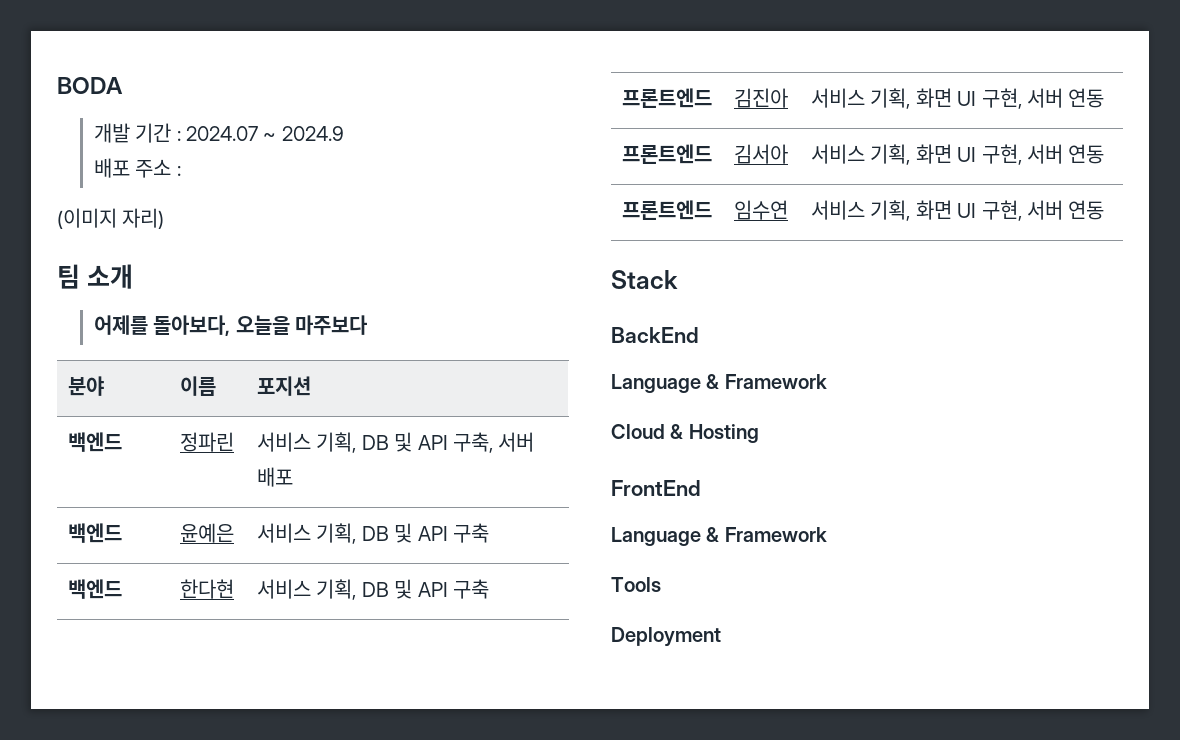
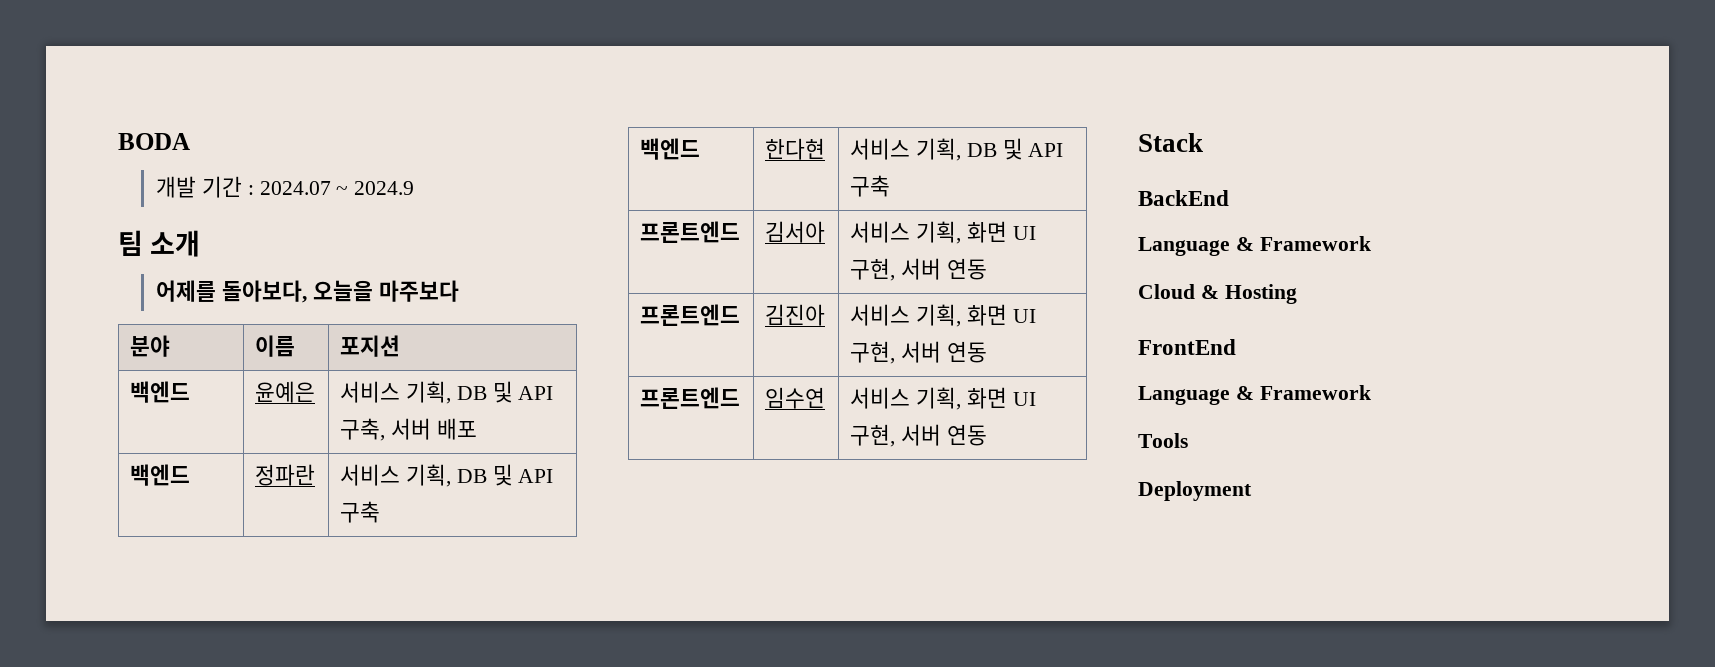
- 배포 주소 :
- (이미지 자리)
- 백엔드 | 정파린 | 서비스 기획, DB 및 API 구축, 서버 배포
+ 백엔드 | 윤예은 | 서비스 기획, DB 및 API 구축, 서버 배포
- 백엔드 | 윤예은 | 서비스 기획, DB 및 API 구축
+ 백엔드 | 정파란 | 서비스 기획, DB 및 API 구축
+ 프론트엔드 | 김서아 | 서비스 기획, 화면 UI 구현, 서버 연동
  프론트엔드 | 김진아 | 서비스 기획, 화면 UI 구현, 서버 연동
- 프론트엔드 | 김서아 | 서비스 기획, 화면 UI 구현, 서버 연동

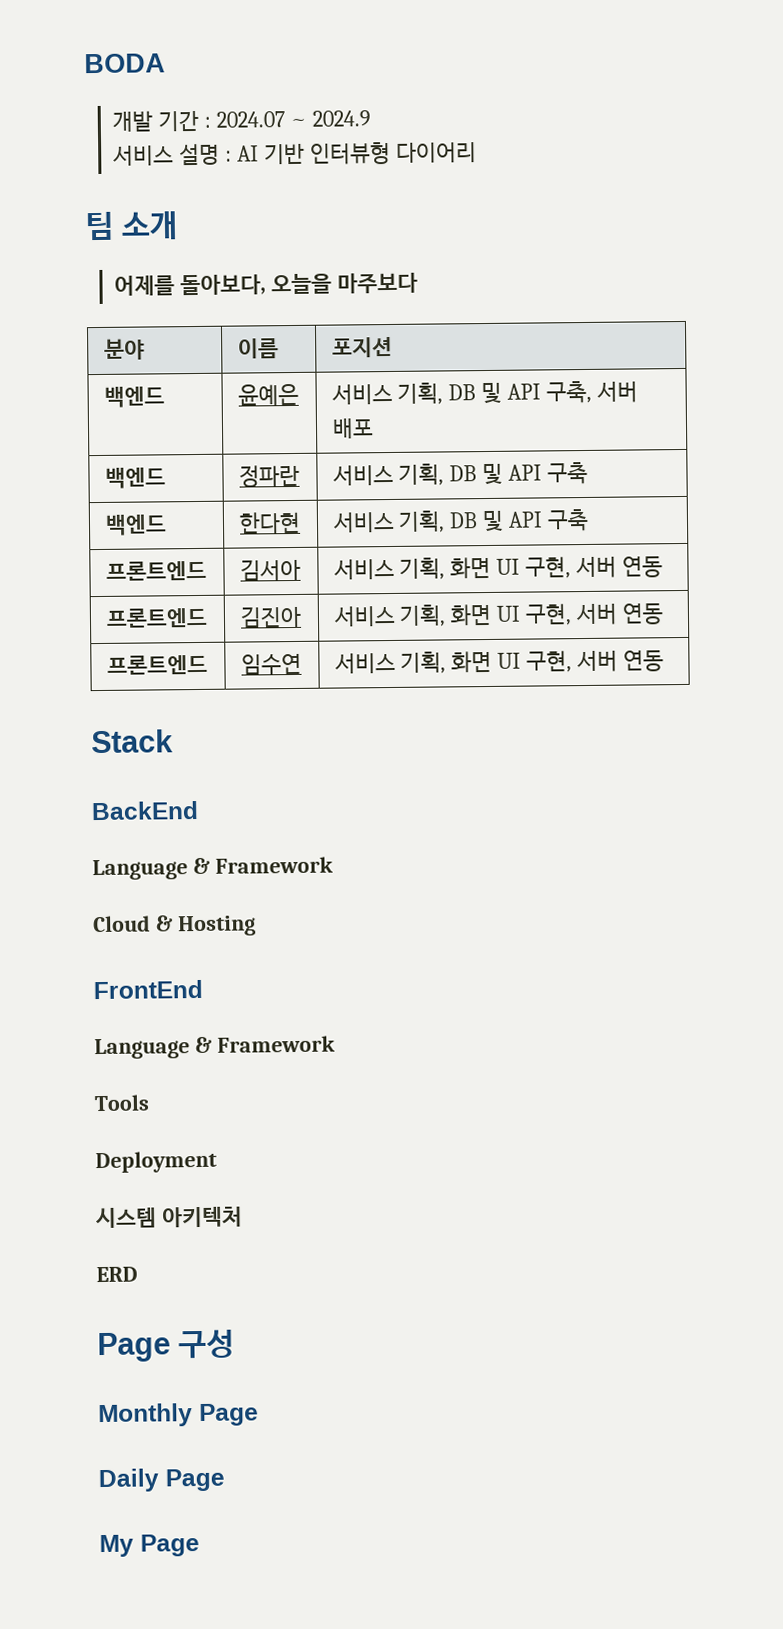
+ 서비스 설명 : AI 기반 인터뷰형 다이어리
+ 시스템 아키텍처
+ ERD
+ Page 구성
+ Monthly Page
+ Daily Page
+ My Page

